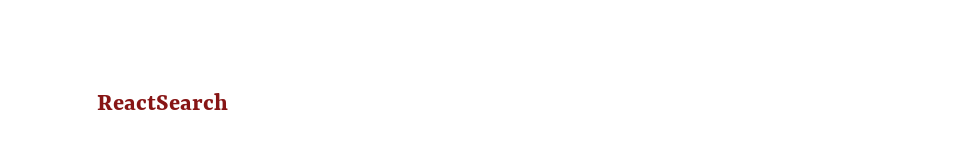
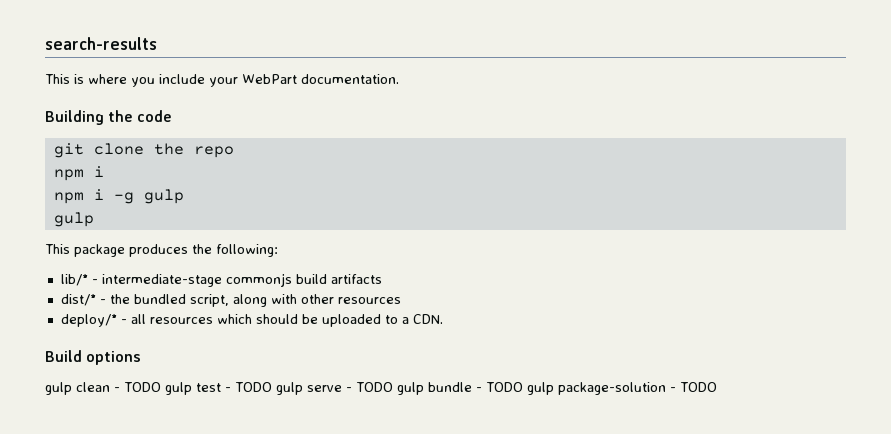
- ReactSearch
+ search-results
+ This is where you include your WebPart documentation.
+ Building the code
+ git clone the repo
+ npm i
+ npm i -g gulp
+ gulp
+ This package produces the following:
+ lib/* - intermediate-stage commonjs build artifacts
+ dist/* - the bundled script, along with other resources
+ deploy/* - all resources which should be uploaded to a CDN.
+ Build options
+ gulp clean - TODO gulp test - TODO gulp serve - TODO gulp bundle - TODO gulp package-solution - TODO

